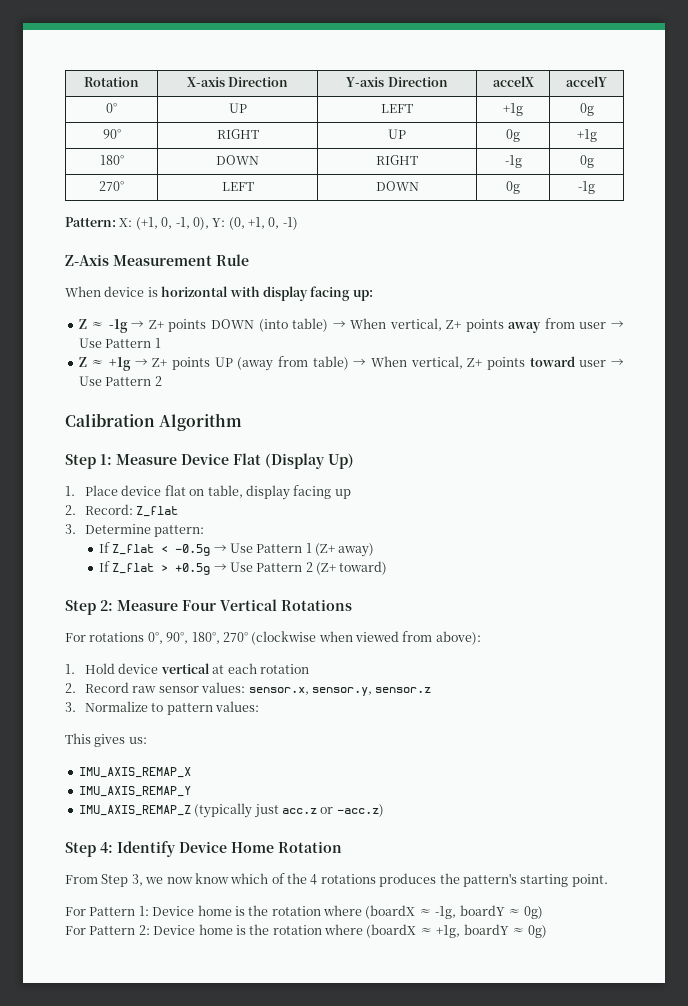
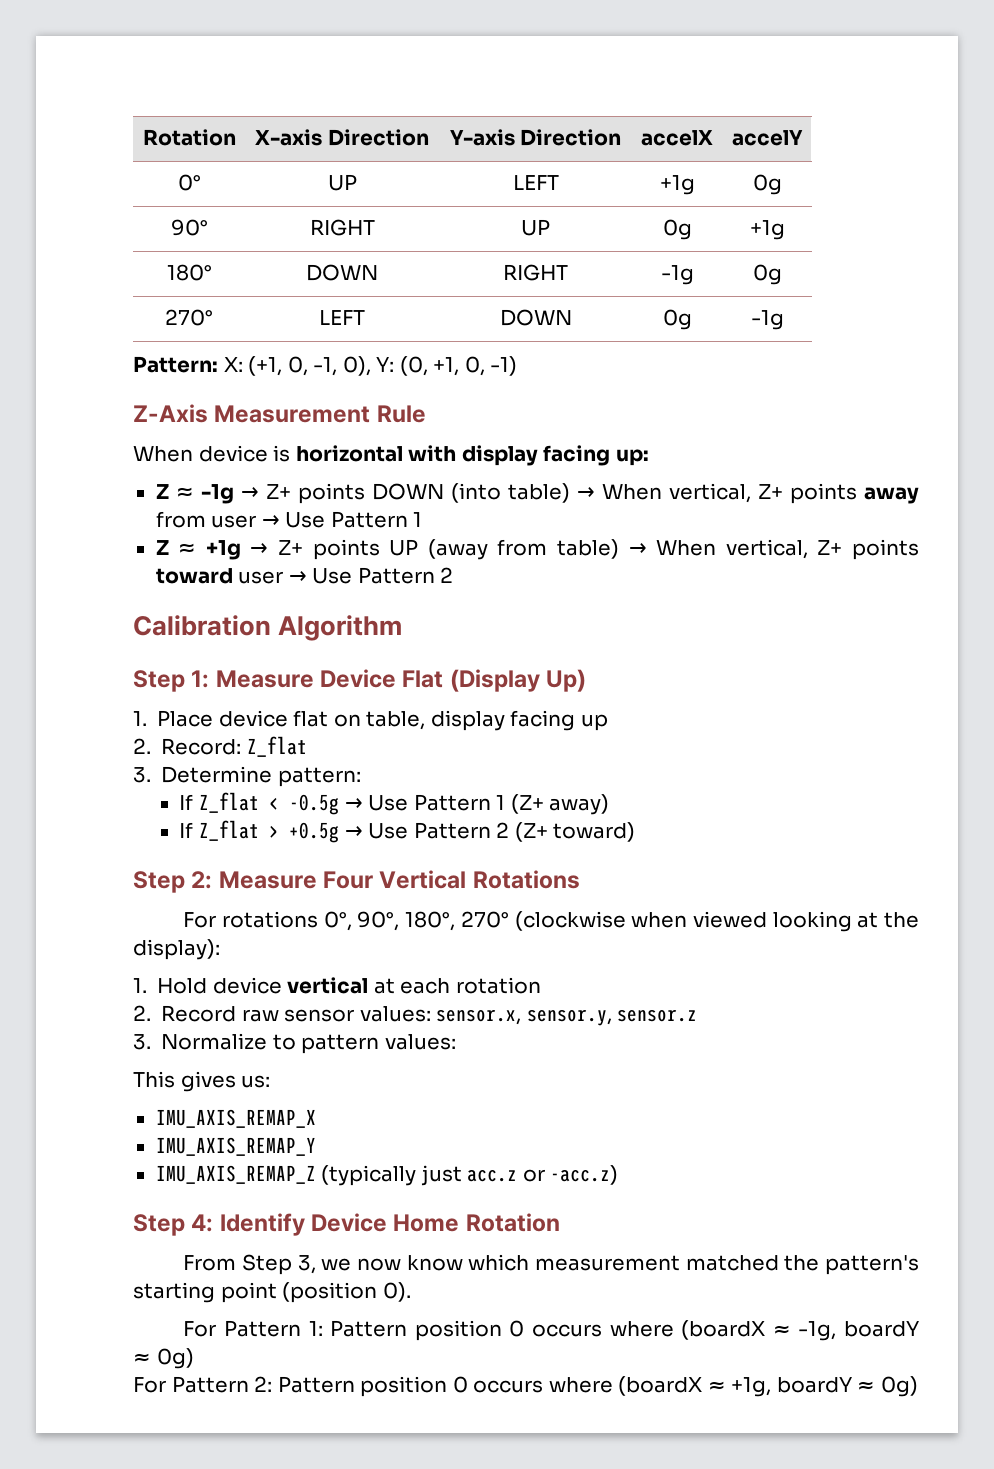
- For rotations 0°, 90°, 180°, 270° (clockwise when viewed from above):
+ For rotations 0°, 90°, 180°, 270° (clockwise when viewed looking at the display):
- From Step 3, we now know which of the 4 rotations produces the pattern's starting point.
- For Pattern 1: Device home is the rotation where (boardX ≈ -1g, boardY ≈ 0g)
+ From Step 3, we now know which measurement matched the pattern's starting point (position 0).
+ For Pattern 1: Pattern position 0 occurs where (boardX ≈ -1g, boardY ≈ 0g)
- For Pattern 2: Device home is the rotation where (boardX ≈ +1g, boardY ≈ 0g)
+ For Pattern 2: Pattern position 0 occurs where (boardX ≈ +1g, boardY ≈ 0g)

